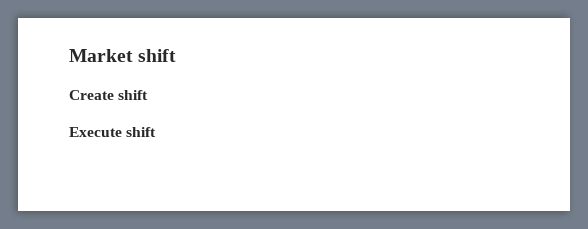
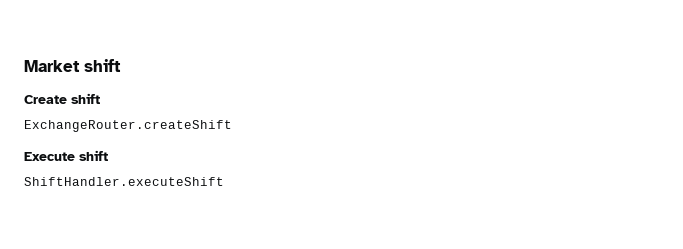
+ ExchangeRouter.createShift
+ ShiftHandler.executeShift

